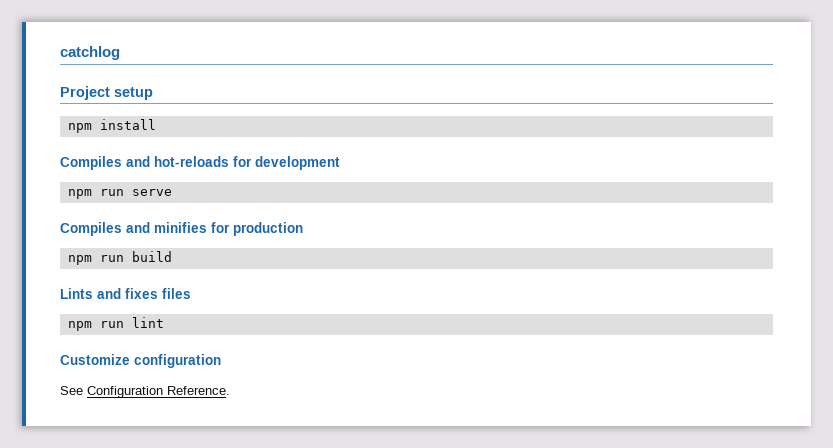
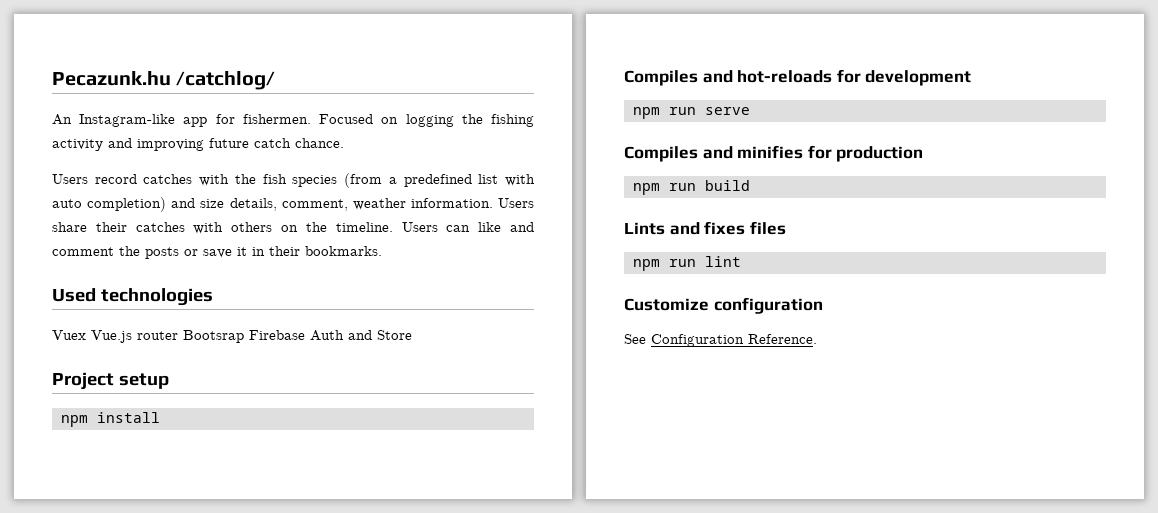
- catchlog
+ Pecazunk.hu /catchlog/
+ An Instagram-like app for fishermen. Focused on logging the fishing activity and improving future catch chance.
+ Users record catches with the fish species (from a predefined list with auto completion) and size details, comment, weather information. Users share their catches with others on the timeline. Users can like and comment the posts or save it in their bookmarks.
+ Used technologies
+ Vuex Vue.js router Bootsrap Firebase Auth and Store

